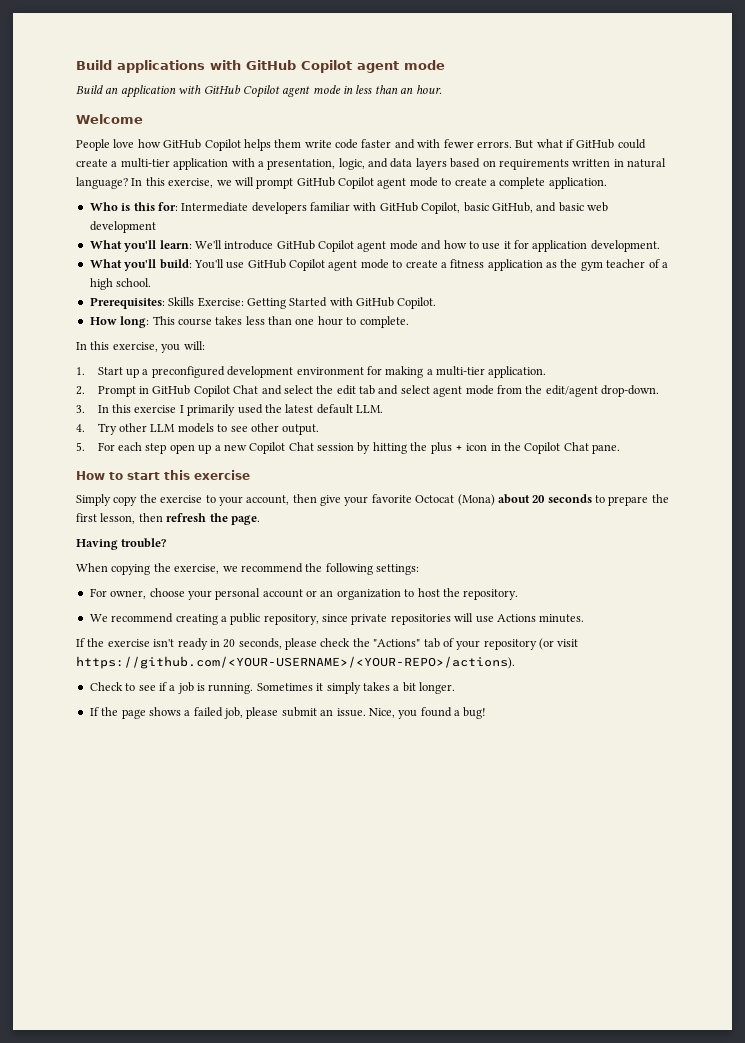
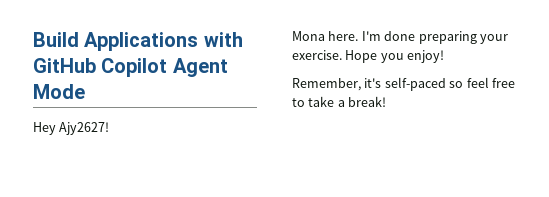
- Build applications with GitHub Copilot agent mode
- Build an application with GitHub Copilot agent mode in less than an hour.
- Welcome
- People love how GitHub Copilot helps them write code faster and with fewer errors. But what if GitHub could create a multi-tier application with a presentation, logic, and data layers based on requirements written in natural language? In this exercise, we will prompt GitHub Copilot agent mode to create a complete application.
- Who is this for: Intermediate developers familiar with GitHub Copilot, basic GitHub, and basic web development
- What you'll learn: We'll introduce GitHub Copilot agent mode and how to use it for application development.
- What you'll build: You'll use GitHub Copilot agent mode to create a fitness application as the gym teacher of a high school.
- Prerequisites: Skills Exercise: Getting Started with GitHub Copilot.
- How long: This course takes less than one hour to complete.
- In this exercise, you will:
- 1. Start up a preconfigured development environment for making a multi-tier application.
- 2. Prompt in GitHub Copilot Chat and select the edit tab and select agent mode from the edit/agent drop-down.
- 3. In this exercise I primarily used the latest default LLM.
- 4. Try other LLM models to see other output.
- 5. For each step open up a new Copilot Chat session by hitting the plus + icon in the Copilot Chat pane.
- How to start this exercise
- Simply copy the exercise to your account, then give your favorite Octocat (Mona) about 20 seconds to prepare the first lesson, then refresh the page.
- Having trouble?
- When copying the exercise, we recommend the following settings:
- For owner, choose your personal account or an organization to host the repository.
- We recommend creating a public repository, since private repositories will use Actions minutes.
- If the exercise isn't ready in 20 seconds, please check the "Actions" tab of your repository (or visit https://github.com/<YOUR-USERNAME>/<YOUR-REPO>/actions).
- Check to see if a job is running. Sometimes it simply takes a bit longer.
- If the page shows a failed job, please submit an issue. Nice, you found a bug!
+ Build Applications with GitHub Copilot Agent Mode
+ Hey Ajy2627!
+ Mona here. I'm done preparing your exercise. Hope you enjoy!
+ Remember, it's self-paced so feel free to take a break!

